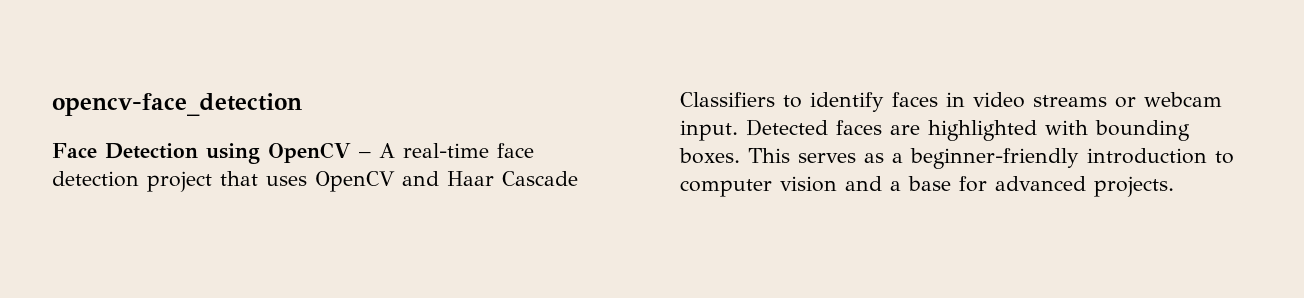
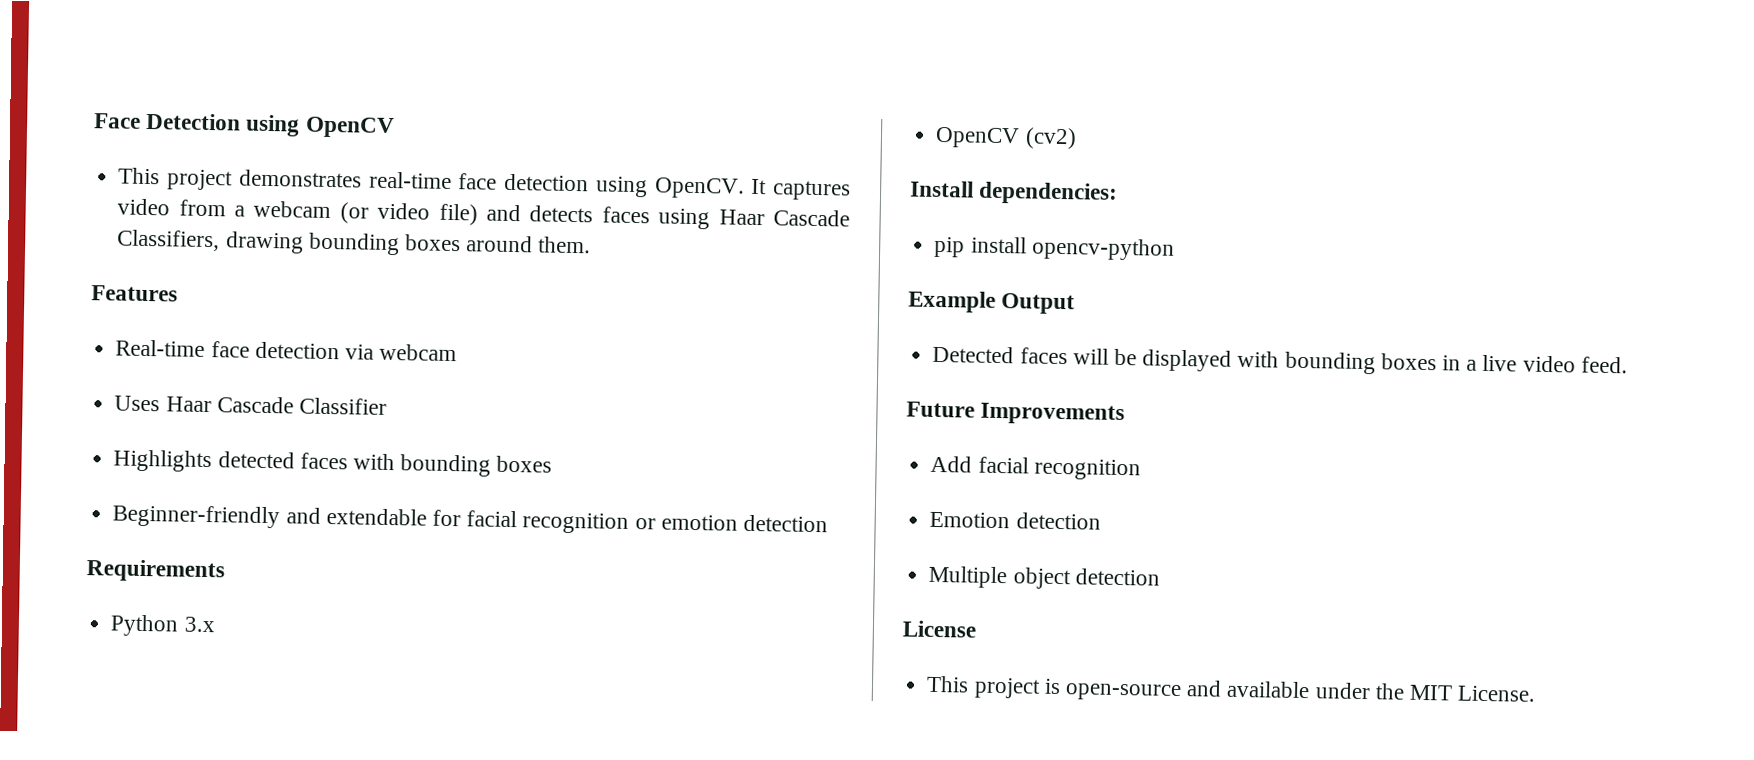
- opencv-face_detection
- Face Detection using OpenCV – A real-time face detection project that uses OpenCV and Haar Cascade Classifiers to identify faces in video streams or webcam input. Detected faces are highlighted with bounding boxes. This serves as a beginner-friendly introduction to computer vision and a base for advanced projects.
+ Face Detection using OpenCV
+ This project demonstrates real-time face detection using OpenCV. It captures video from a webcam (or video file) and detects faces using Haar Cascade Classifiers, drawing bounding boxes around them.
+ Features
+ Real-time face detection via webcam
+ Uses Haar Cascade Classifier
+ Highlights detected faces with bounding boxes
+ Beginner-friendly and extendable for facial recognition or emotion detection
+ Requirements
+ Python 3.x
+ OpenCV (cv2)
+ Install dependencies:
+ pip install opencv-python
+ Example Output
+ Detected faces will be displayed with bounding boxes in a live video feed.
+ Future Improvements
+ Add facial recognition
+ Emotion detection
+ Multiple object detection
+ License
+ This project is open-source and available under the MIT License.

